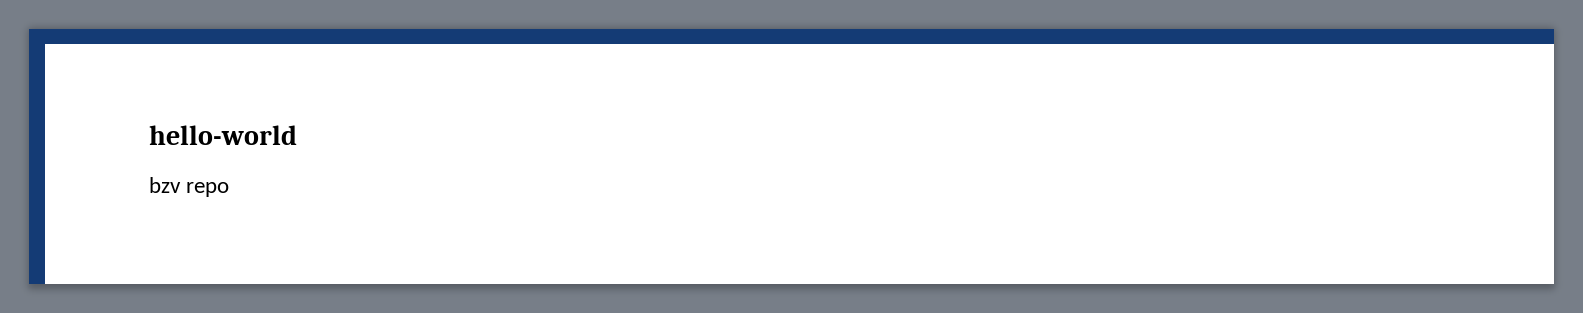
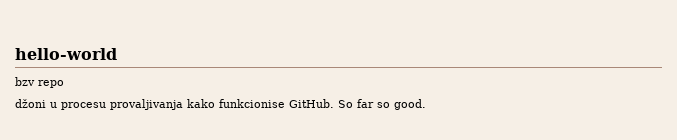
+ džoni u procesu provaljivanja kako funkcionise GitHub. So far so good.

